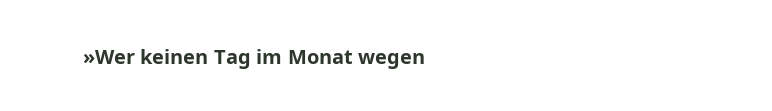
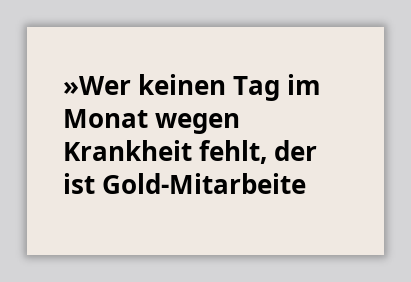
- »Wer keinen Tag im Monat wegen
+ »Wer keinen Tag im Monat wegen Krankheit fehlt, der ist Gold-Mitarbeite

